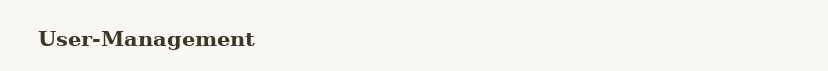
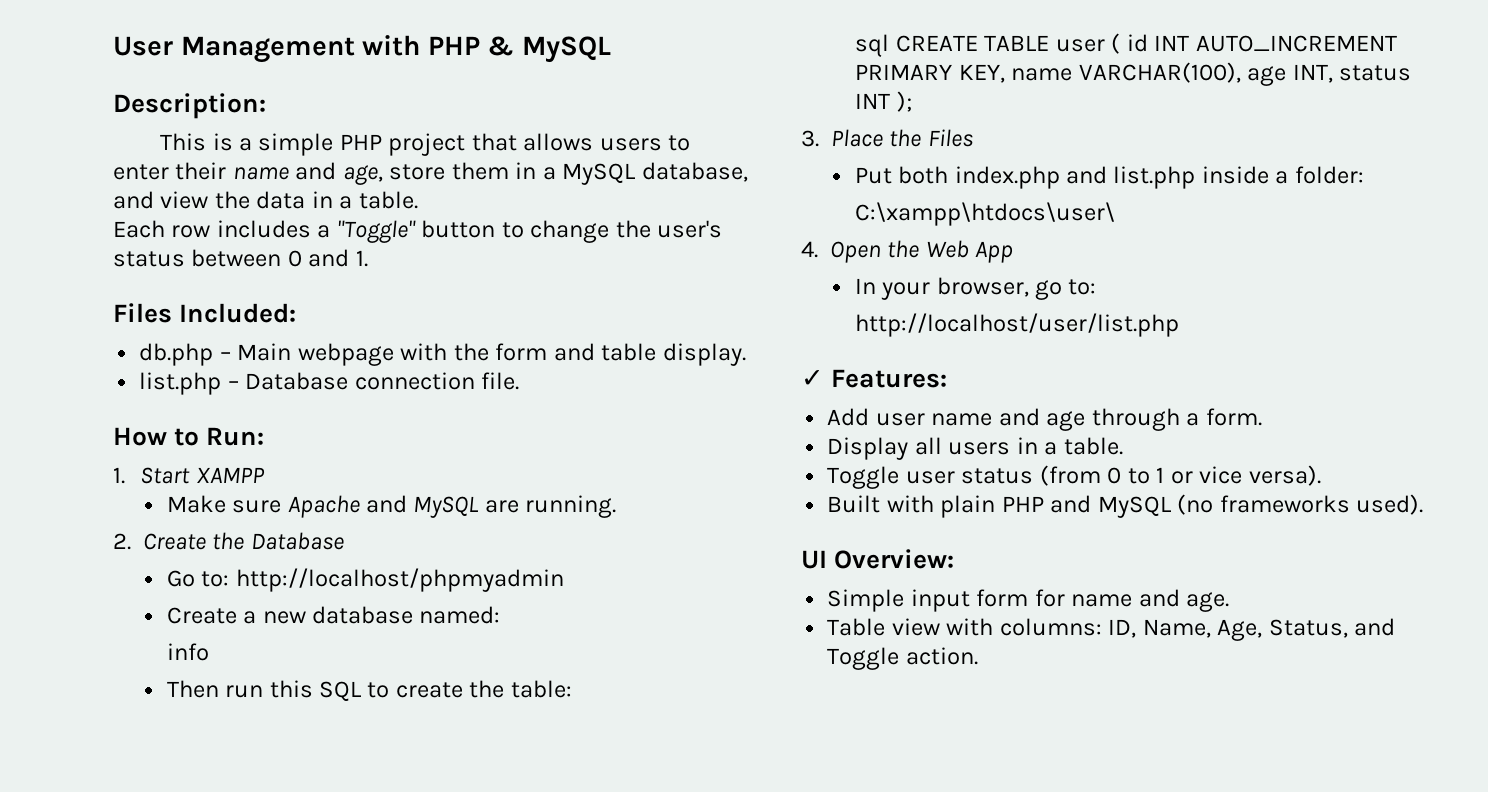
- User-Management
+ User Management with PHP & MySQL
+ Description:
+ This is a simple PHP project that allows users to enter their name and age, store them in a MySQL database, and view the data in a table.
+ Each row includes a "Toggle" button to change the user's status between 0 and 1.
+ Files Included:
+ db.php – Main webpage with the form and table display.
+ list.php – Database connection file.
+ How to Run:
+ 1. Start XAMPP
+ Make sure Apache and MySQL are running.
+ 2. Create the Database
+ Go to: http://localhost/phpmyadmin
+ Create a new database named:
+ info
+ Then run this SQL to create the table:
+ sql CREATE TABLE user ( id INT AUTO_INCREMENT PRIMARY KEY, name VARCHAR(100), age INT, status INT );
+ 3. Place the Files
+ Put both index.php and list.php inside a folder:
+ C:\xampp\htdocs\user\
+ 4. Open the Web App
+ In your browser, go to:
+ http://localhost/user/list.php
+ ✓ Features:
+ Add user name and age through a form.
+ Display all users in a table.
+ Toggle user status (from 0 to 1 or vice versa).
+ Built with plain PHP and MySQL (no frameworks used).
+ UI Overview:
+ Simple input form for name and age.
+ Table view with columns: ID, Name, Age, Status, and Toggle action.

